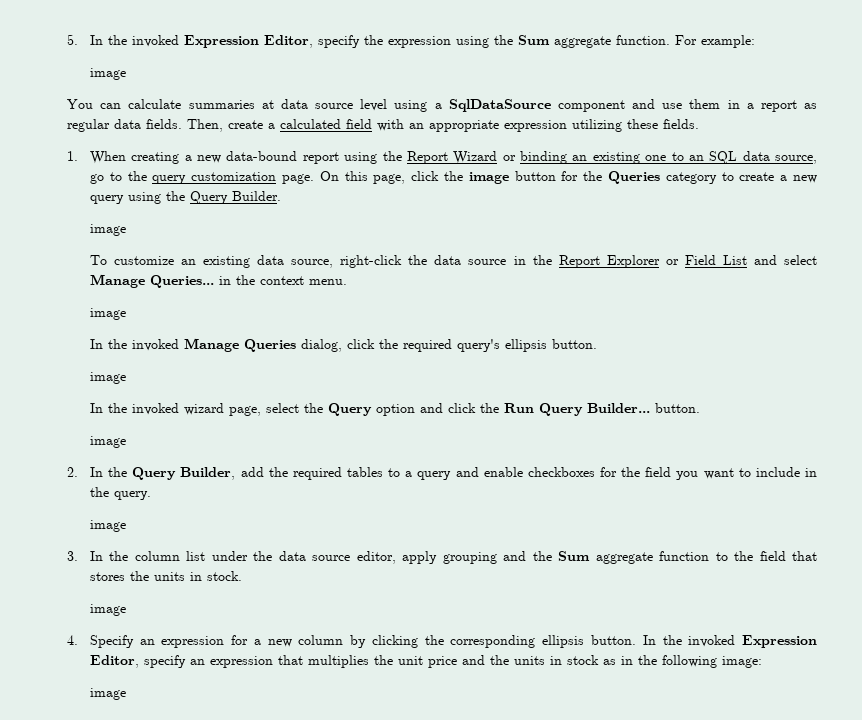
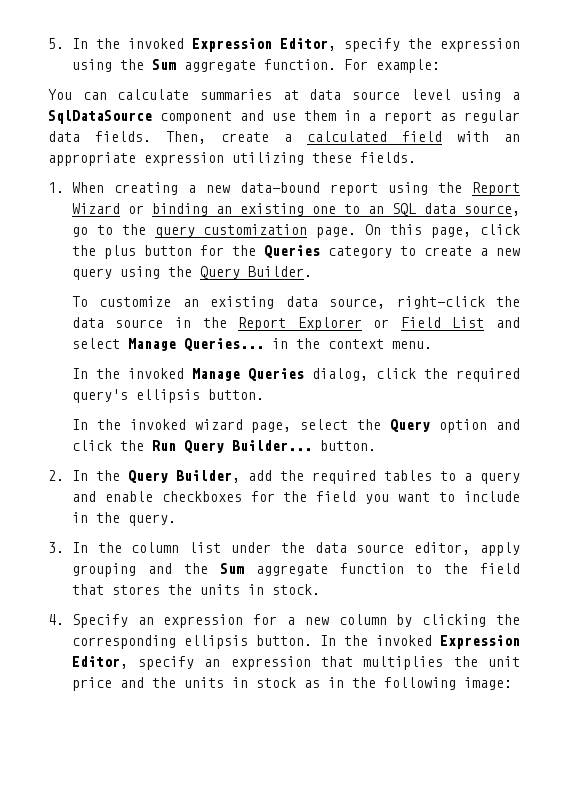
  For example:
- image
- On this page, click the image button for the Queries category to create a new query using the Query Builder.
- image
+ On this page, click the plus button for the Queries category to create a new query using the Query Builder.
  To customize an existing data source, right-click the data source in the Report Explorer or Field List and select Manage Queries... in the context menu.
- image
  In the invoked Manage Queries dialog, click the required query's ellipsis button.
- image
  In the invoked wizard page, select the Query option and click the Run Query Builder... button.
- image
  2. In the Query Builder, add the required tables to a query and enable checkboxes for the field you want to include in the query.
- image
  3. In the column list under the data source editor, apply grouping and the Sum aggregate function to the field that stores the units in stock.
- image
  In the invoked Expression Editor, specify an expression that multiplies the unit price and the units in stock as in the following image:
- image

